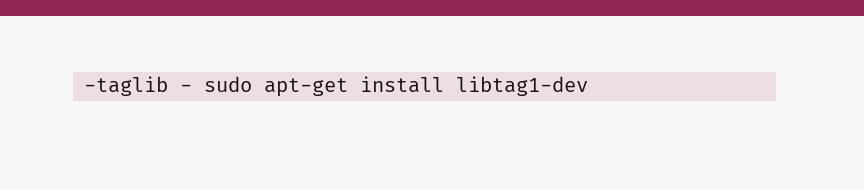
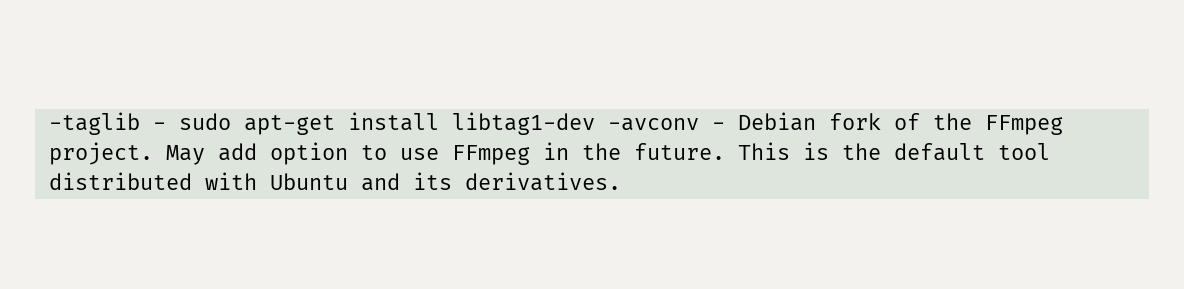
- -taglib - sudo apt-get install libtag1-dev
+ -taglib - sudo apt-get install libtag1-dev -avconv - Debian fork of the FFmpeg project. May add option to use FFmpeg in the future. This is the default tool distributed with Ubuntu and its derivatives.

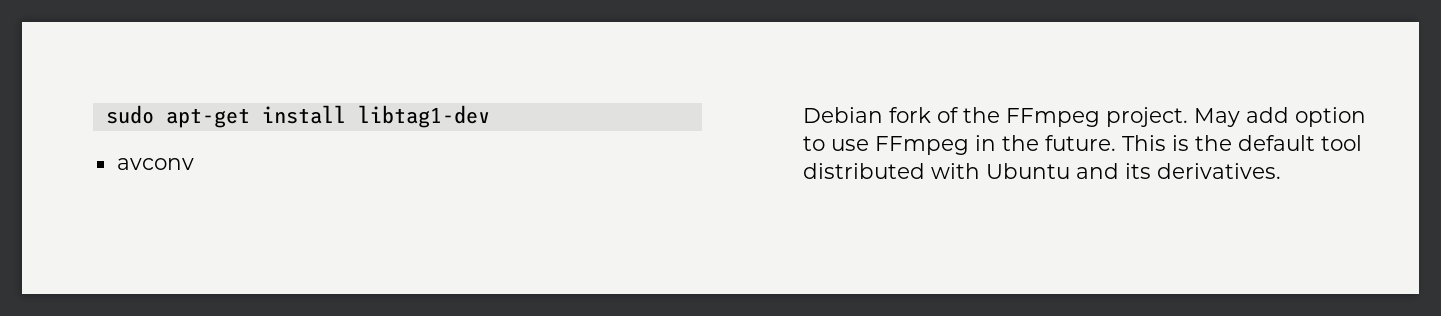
- -taglib - sudo apt-get install libtag1-dev -avconv - Debian fork of the FFmpeg project.
+ sudo apt-get install libtag1-dev
+ avconv
+ Debian fork of the FFmpeg project.

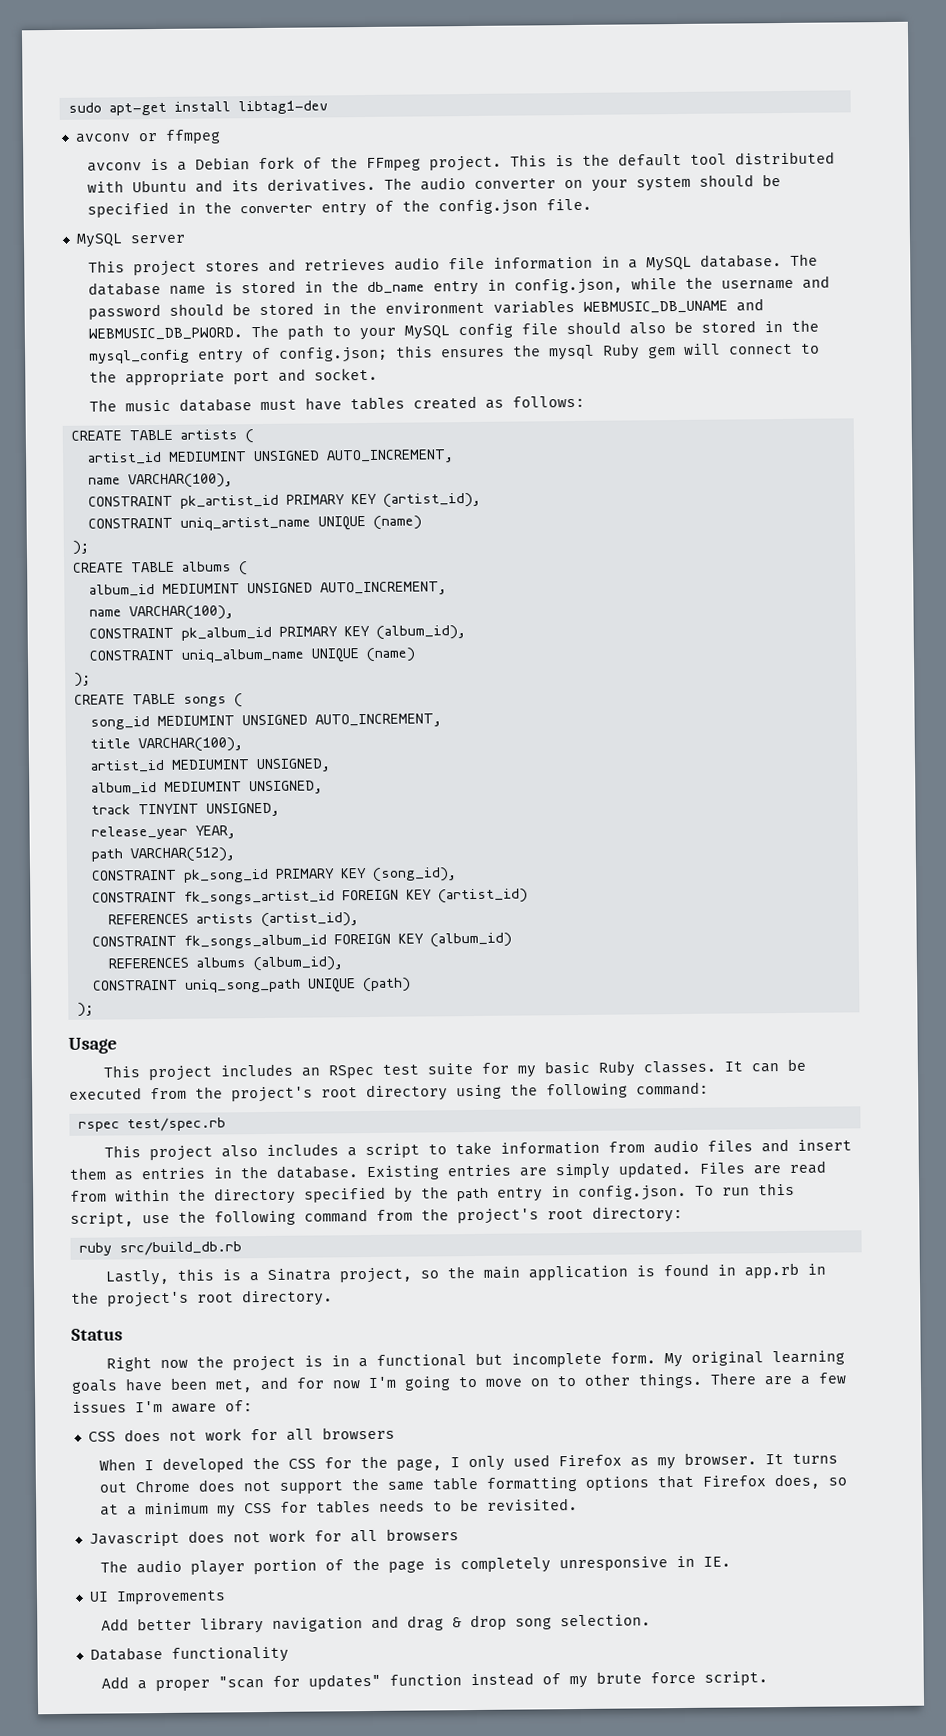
- avconv
- Debian fork of the FFmpeg project.
+ avconv or ffmpeg
+ avconv is a Debian fork of the FFmpeg project.
- May add option to use FFmpeg in the future.
+ The audio converter on your system should be specified in the converter entry of the config.json file.
+ MySQL server
+ This project stores and retrieves audio file information in a MySQL database. The database name is stored in the db_name entry in config.json, while the username and password should be stored in the environment variables WEBMUSIC_DB_UNAME and WEBMUSIC_DB_PWORD. The path to your MySQL config file should also be stored in the mysql_config entry of config.json; this ensures the mysql Ruby gem will connect to the appropriate port and socket.
+ The music database must have tables created as follows:
+ CREATE TABLE artists (
+ artist_id MEDIUMINT UNSIGNED AUTO_INCREMENT,
+ name VARCHAR(100),
+ CONSTRAINT pk_artist_id PRIMARY KEY (artist_id),
+ CONSTRAINT uniq_artist_name UNIQUE (name)
+ );
+ CREATE TABLE albums (
+ album_id MEDIUMINT UNSIGNED AUTO_INCREMENT,
+ name VARCHAR(100),
+ CONSTRAINT pk_album_id PRIMARY KEY (album_id),
+ CONSTRAINT uniq_album_name UNIQUE (name)
+ );
+ CREATE TABLE songs (
+ song_id MEDIUMINT UNSIGNED AUTO_INCREMENT,
+ title VARCHAR(100),
+ artist_id MEDIUMINT UNSIGNED,
+ album_id MEDIUMINT UNSIGNED,
+ track TINYINT UNSIGNED,
+ release_year YEAR,
+ path VARCHAR(512),
+ CONSTRAINT pk_song_id PRIMARY KEY (song_id),
+ CONSTRAINT fk_songs_artist_id FOREIGN KEY (artist_id)
+ REFERENCES artists (artist_id),
+ CONSTRAINT fk_songs_album_id FOREIGN KEY (album_id)
+ REFERENCES albums (album_id),
+ CONSTRAINT uniq_song_path UNIQUE (path)
+ );
+ Usage
+ This project includes an RSpec test suite for my basic Ruby classes. It can be executed from the project's root directory using the following command:
+ rspec test/spec.rb
+ This project also includes a script to take information from audio files and insert them as entries in the database. Existing entries are simply updated. Files are read from within the directory specified by the path entry in config.json. To run this script, use the following command from the project's root directory:
+ ruby src/build_db.rb
+ Lastly, this is a Sinatra project, so the main application is found in app.rb in the project's root directory.
+ Status
+ Right now the project is in a functional but incomplete form. My original learning goals have been met, and for now I'm going to move on to other things. There are a few issues I'm aware of:
+ CSS does not work for all browsers
+ When I developed the CSS for the page, I only used Firefox as my browser. It turns out Chrome does not support the same table formatting options that Firefox does, so at a minimum my CSS for tables needs to be revisited.
+ Javascript does not work for all browsers
+ The audio player portion of the page is completely unresponsive in IE.
+ UI Improvements
+ Add better library navigation and drag & drop song selection.
+ Database functionality
+ Add a proper "scan for updates" function instead of my brute force script.

